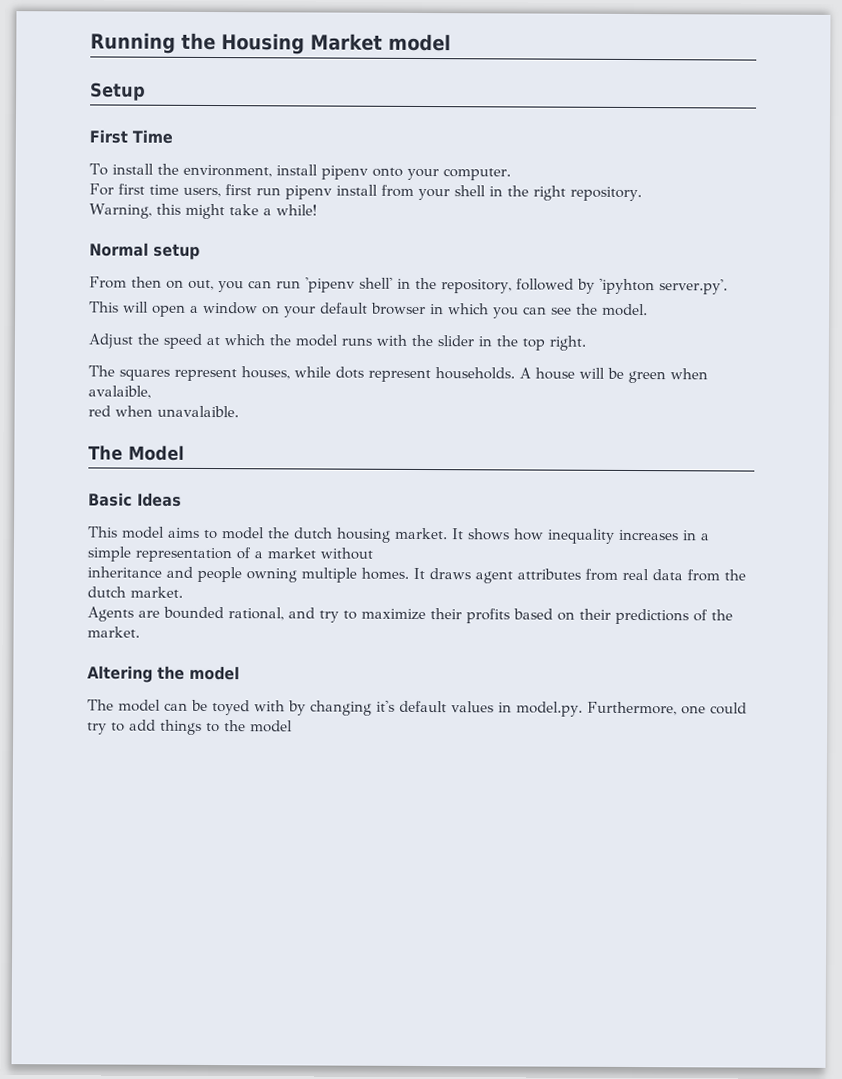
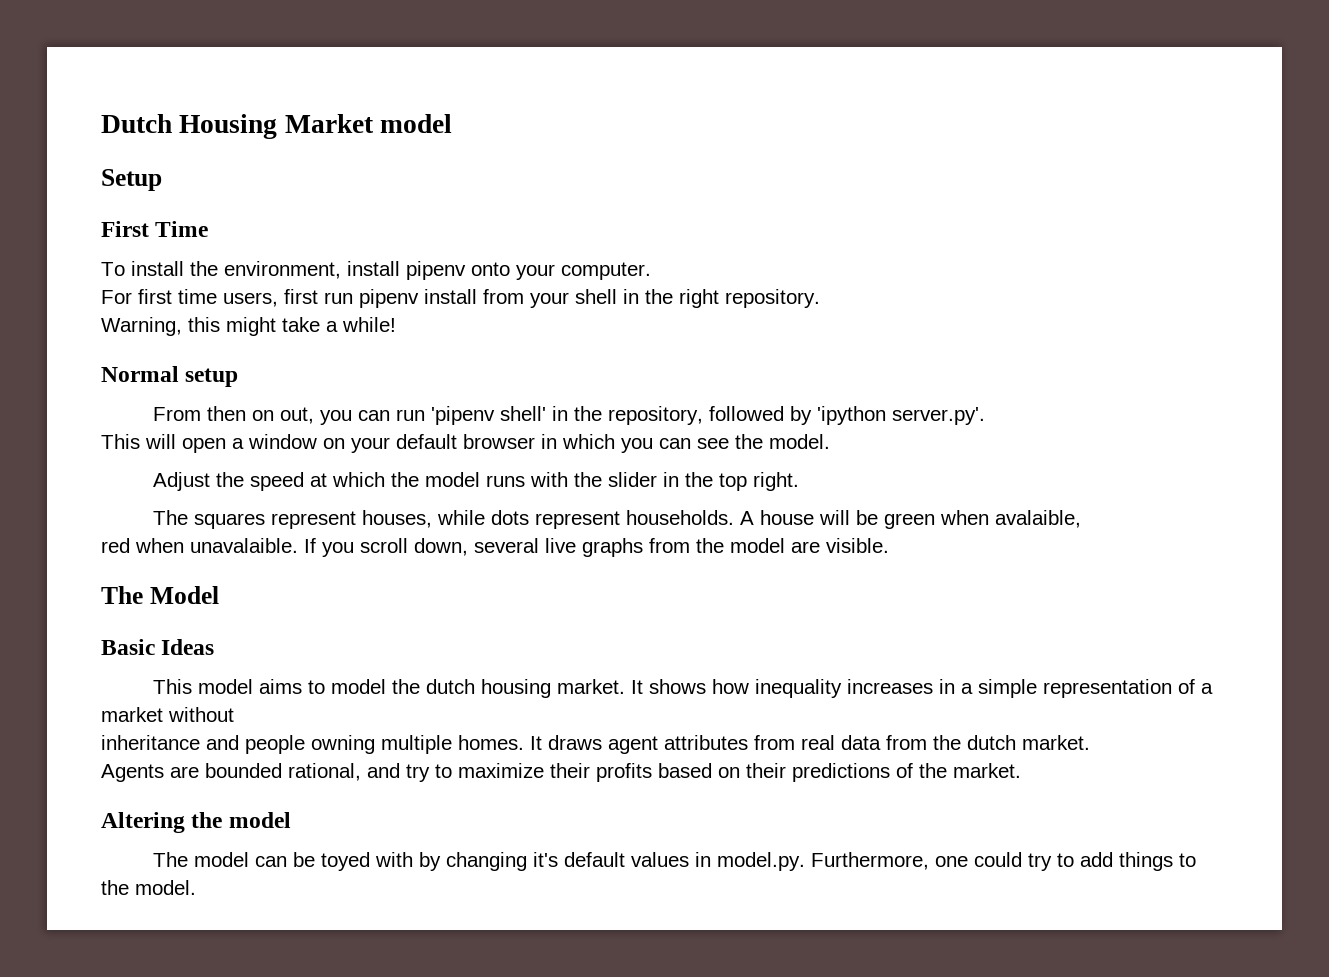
- Running the Housing Market model
+ Dutch Housing Market model
- From then on out, you can run 'pipenv shell' in the repository, followed by 'ipyhton server.py'.
+ From then on out, you can run 'pipenv shell' in the repository, followed by 'ipython server.py'.
+ If you scroll down, several live graphs from the model are visible.
- The model can be toyed with by changing it's default values in model.py. Furthermore, one could try to add things to the model
+ The model can be toyed with by changing it's default values in model.py. Furthermore, one could try to add things to the model.

